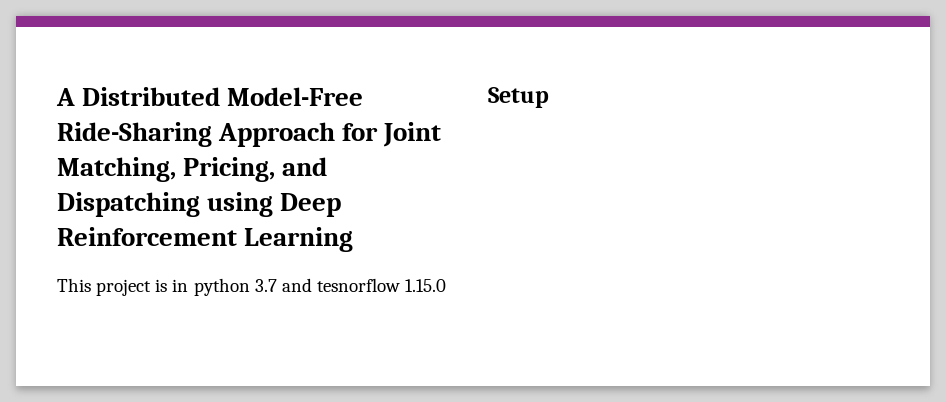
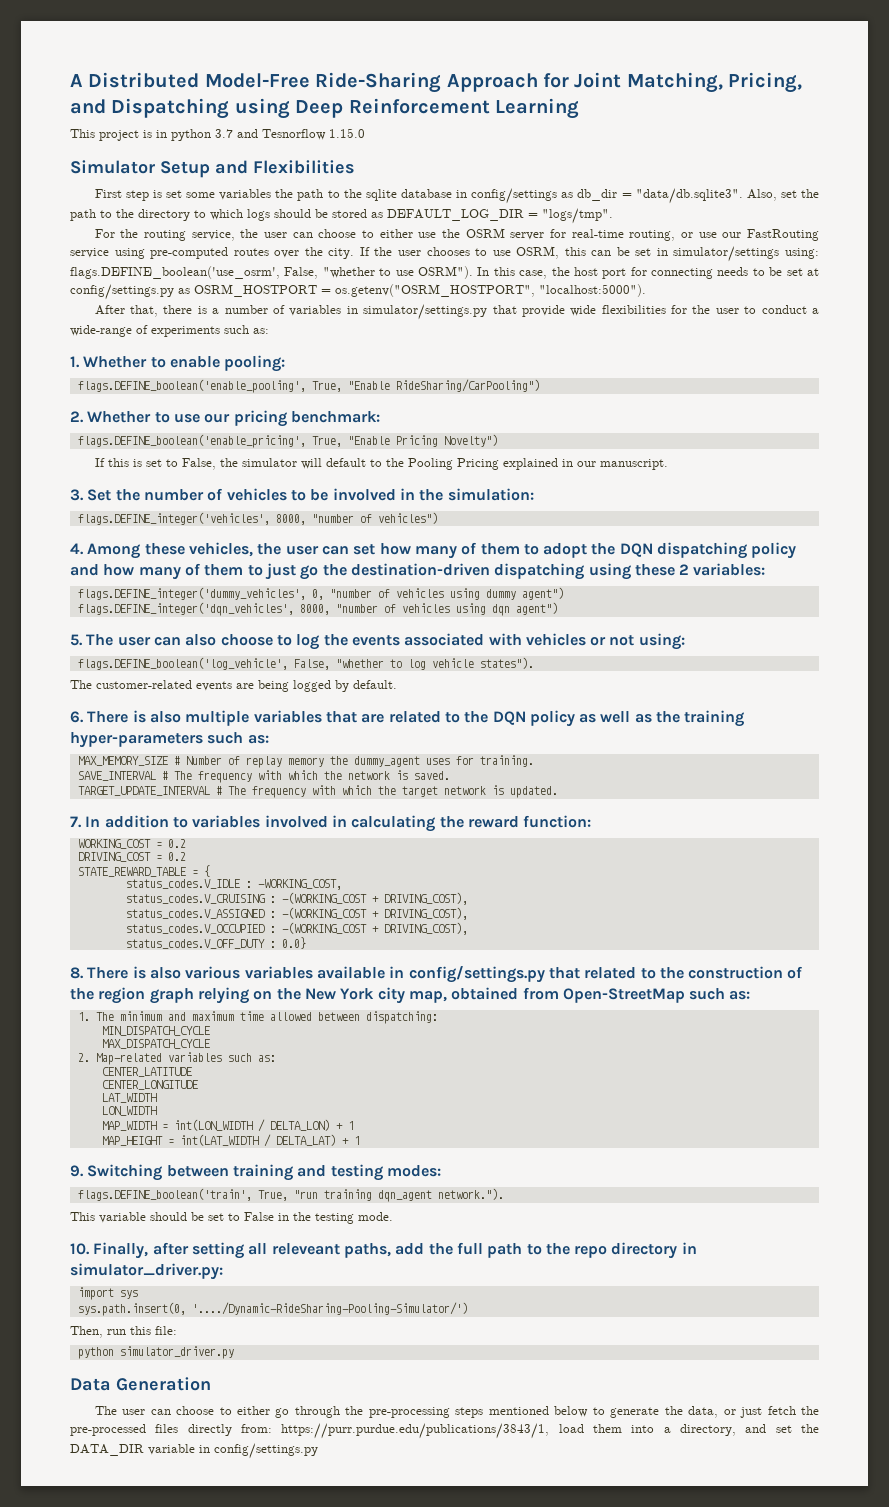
- This project is in python 3.7 and tesnorflow 1.15.0
+ This project is in python 3.7 and Tesnorflow 1.15.0
- Setup
+ Simulator Setup and Flexibilities
+ First step is set some variables the path to the sqlite database in config/settings as db_dir = "data/db.sqlite3". Also, set the path to the directory to which logs should be stored as DEFAULT_LOG_DIR = "logs/tmp".
+ For the routing service, the user can choose to either use the OSRM server for real-time routing, or use our FastRouting service using pre-computed routes over the city. If the user chooses to use OSRM, this can be set in simulator/settings using: flags.DEFINE_boolean('use_osrm', False, "whether to use OSRM"). In this case, the host port for connecting needs to be set at config/settings.py as OSRM_HOSTPORT = os.getenv("OSRM_HOSTPORT", "localhost:5000").
+ After that, there is a number of variables in simulator/settings.py that provide wide flexibilities for the user to conduct a wide-range of experiments such as:
+ 1. Whether to enable pooling:
+ flags.DEFINE_boolean('enable_pooling', True, "Enable RideSharing/CarPooling")
+ 2. Whether to use our pricing benchmark:
+ flags.DEFINE_boolean('enable_pricing', True, "Enable Pricing Novelty")
+ If this is set to False, the simulator will default to the Pooling Pricing explained in our manuscript.
+ 3. Set the number of vehicles to be involved in the simulation:
+ flags.DEFINE_integer('vehicles', 8000, "number of vehicles")
+ 4. Among these vehicles, the user can set how many of them to adopt the DQN dispatching policy and how many of them to just go the destination-driven dispatching using these 2 variables:
+ flags.DEFINE_integer('dummy_vehicles', 0, "number of vehicles using dummy agent")
+ flags.DEFINE_integer('dqn_vehicles', 8000, "number of vehicles using dqn agent")
+ 5. The user can also choose to log the events associated with vehicles or not using:
+ flags.DEFINE_boolean('log_vehicle', False, "whether to log vehicle states").
+ The customer-related events are being logged by default.
+ 6. There is also multiple variables that are related to the DQN policy as well as the training hyper-parameters such as:
+ MAX_MEMORY_SIZE # Number of replay memory the dummy_agent uses for training.
+ SAVE_INTERVAL # The frequency with which the network is saved.
+ TARGET_UPDATE_INTERVAL # The frequency with which the target network is updated.
+ 7. In addition to variables involved in calculating the reward function:
+ WORKING_COST = 0.2
+ DRIVING_COST = 0.2
+ STATE_REWARD_TABLE = {
+ status_codes.V_IDLE : -WORKING_COST,
+ status_codes.V_CRUISING : -(WORKING_COST + DRIVING_COST),
+ status_codes.V_ASSIGNED : -(WORKING_COST + DRIVING_COST),
+ status_codes.V_OCCUPIED : -(WORKING_COST + DRIVING_COST),
+ status_codes.V_OFF_DUTY : 0.0}
+ 8. There is also various variables available in config/settings.py that related to the construction of the region graph relying on the New York city map, obtained from Open-StreetMap such as:
+ 1. The minimum and maximum time allowed between dispatching:
+ MIN_DISPATCH_CYCLE
+ MAX_DISPATCH_CYCLE
+ 2. Map-related variables such as:
+ CENTER_LATITUDE
+ CENTER_LONGITUDE
+ LAT_WIDTH
+ LON_WIDTH
+ MAP_WIDTH = int(LON_WIDTH / DELTA_LON) + 1
+ MAP_HEIGHT = int(LAT_WIDTH / DELTA_LAT) + 1
+ 9. Switching between training and testing modes:
+ flags.DEFINE_boolean('train', True, "run training dqn_agent network.").
+ This variable should be set to False in the testing mode.
+ 10. Finally, after setting all releveant paths, add the full path to the repo directory in simulator_driver.py:
+ import sys
+ sys.path.insert(0, '..../Dynamic-RideSharing-Pooling-Simulator/')
+ Then, run this file:
+ python simulator_driver.py
+ Data Generation
+ The user can choose to either go through the pre-processing steps mentioned below to generate the data, or just fetch the pre-processed files directly from: https://purr.purdue.edu/publications/3843/1, load them into a directory, and set the DATA_DIR variable in config/settings.py

